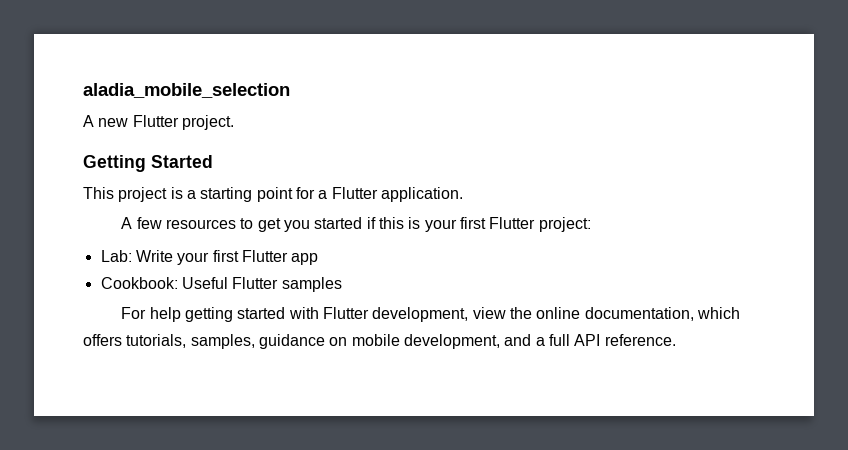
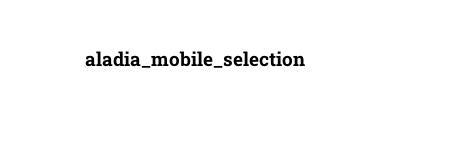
- A new Flutter project.
- Getting Started
- This project is a starting point for a Flutter application.
- A few resources to get you started if this is your first Flutter project:
- Lab: Write your first Flutter app
- Cookbook: Useful Flutter samples
- For help getting started with Flutter development, view the online documentation, which offers tutorials, samples, guidance on mobile development, and a full API reference.

